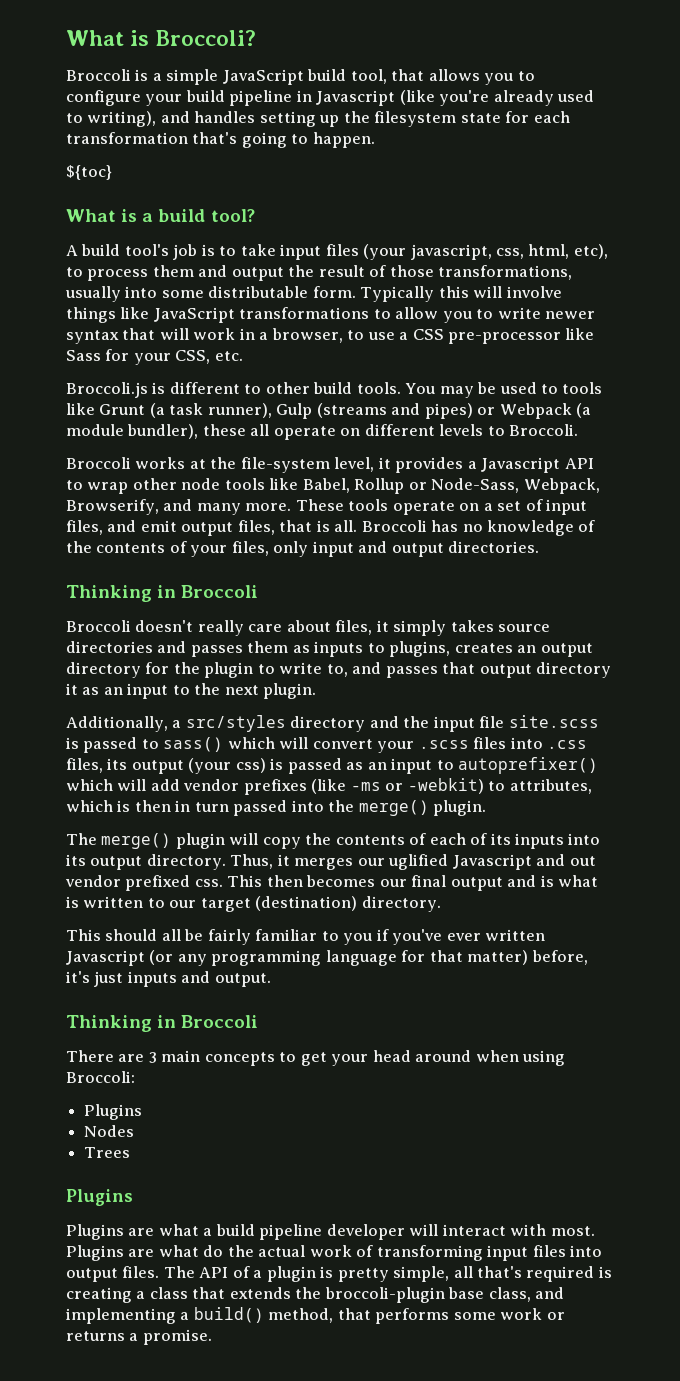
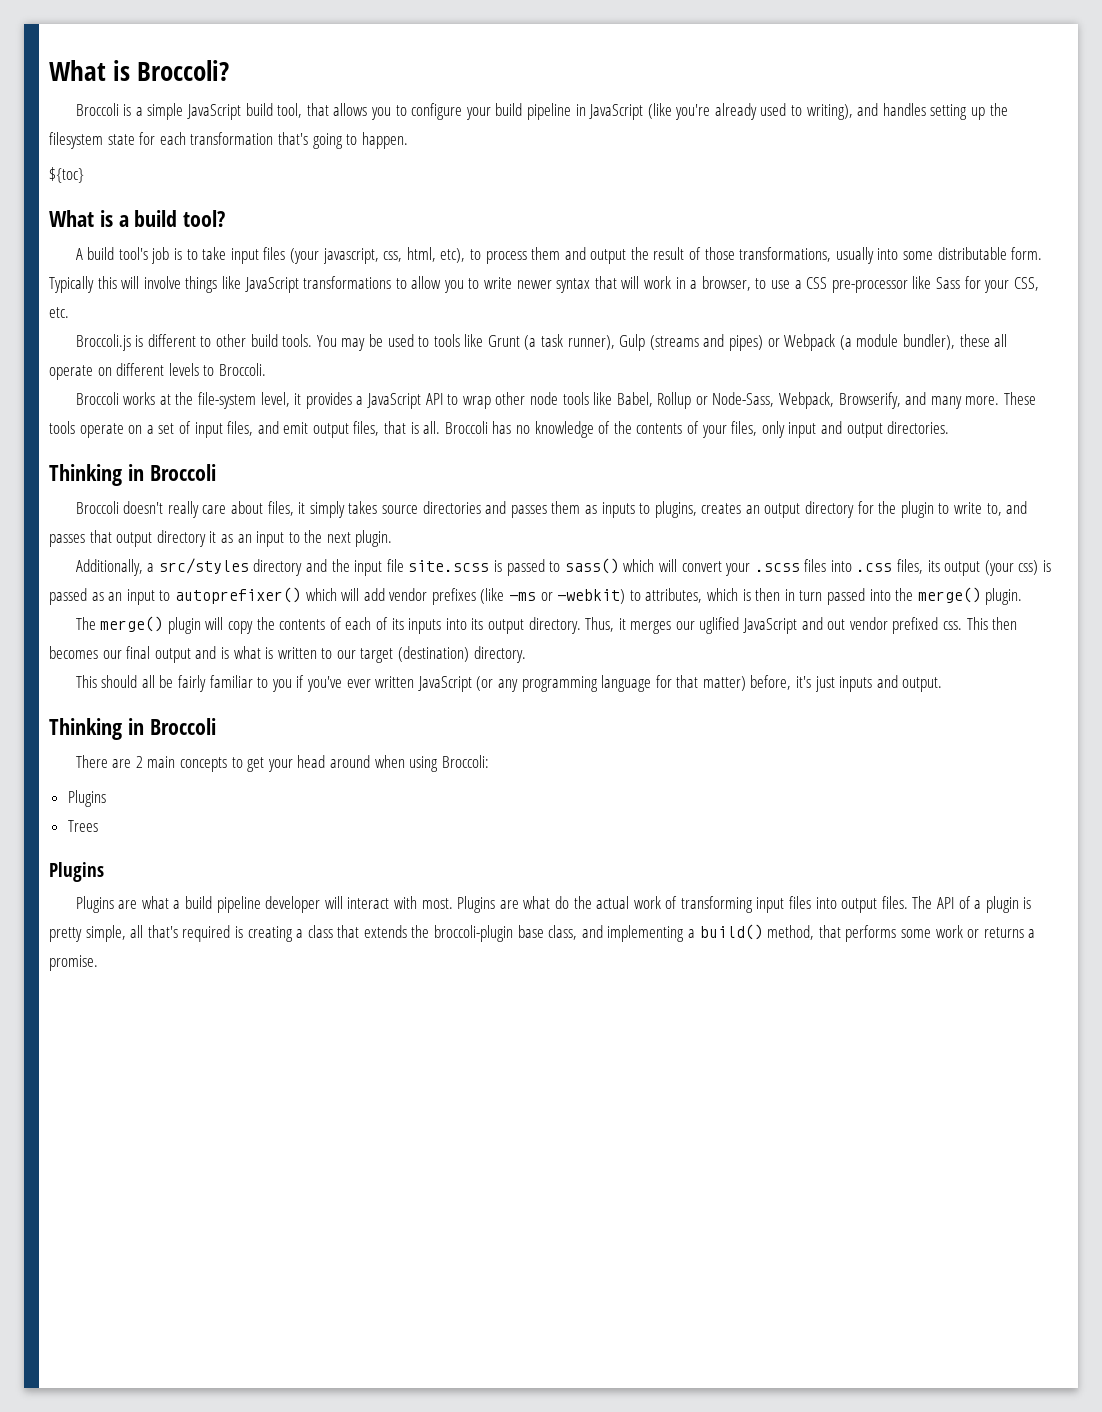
- Broccoli is a simple JavaScript build tool, that allows you to configure your build pipeline in Javascript (like you're already used to writing), and handles setting up the filesystem state for each transformation that's going to happen.
+ Broccoli is a simple JavaScript build tool, that allows you to configure your build pipeline in JavaScript (like you're already used to writing), and handles setting up the filesystem state for each transformation that's going to happen.
- Broccoli works at the file-system level, it provides a Javascript API to wrap other node tools like Babel, Rollup or Node-Sass, Webpack, Browserify, and many more.
+ Broccoli works at the file-system level, it provides a JavaScript API to wrap other node tools like Babel, Rollup or Node-Sass, Webpack, Browserify, and many more.
- Thus, it merges our uglified Javascript and out vendor prefixed css.
+ Thus, it merges our uglified JavaScript and out vendor prefixed css.
- This should all be fairly familiar to you if you've ever written Javascript (or any programming language for that matter) before, it's just inputs and output.
+ This should all be fairly familiar to you if you've ever written JavaScript (or any programming language for that matter) before, it's just inputs and output.
- There are 3 main concepts to get your head around when using Broccoli:
+ There are 2 main concepts to get your head around when using Broccoli:
- Nodes

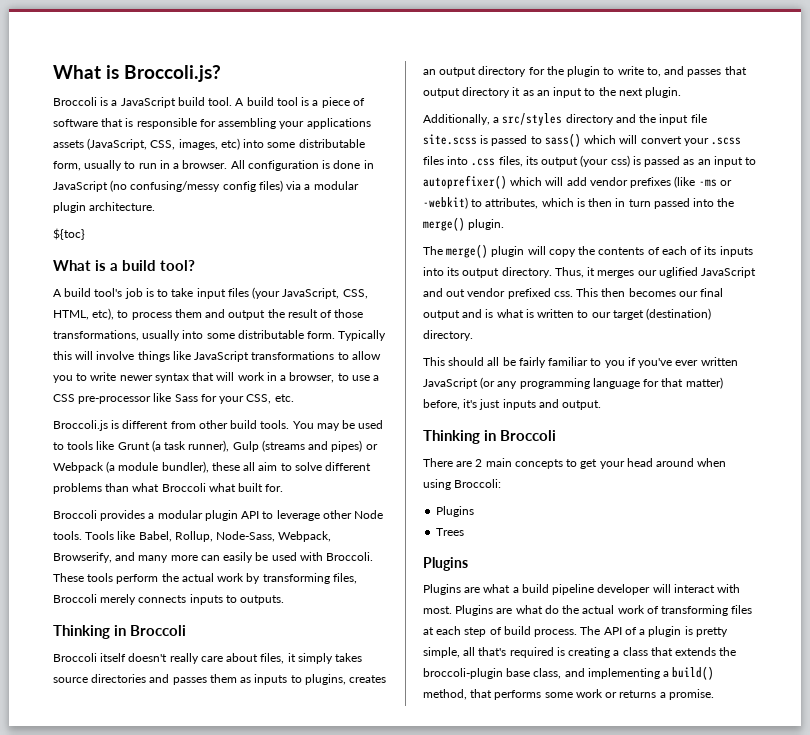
- What is Broccoli?
+ What is Broccoli.js?
- Broccoli is a simple JavaScript build tool, that allows you to configure your build pipeline in JavaScript (like you're already used to writing), and handles setting up the filesystem state for each transformation that's going to happen.
+ Broccoli is a JavaScript build tool. A build tool is a piece of software that is responsible for assembling your applications assets (JavaScript, CSS, images, etc) into some distributable form, usually to run in a browser. All configuration is done in JavaScript (no confusing/messy config files) via a modular plugin architecture.
- A build tool's job is to take input files (your javascript, css, html, etc), to process them and output the result of those transformations, usually into some distributable form.
+ A build tool's job is to take input files (your JavaScript, CSS, HTML, etc), to process them and output the result of those transformations, usually into some distributable form.
- Broccoli.js is different to other build tools.
+ Broccoli.js is different from other build tools.
- You may be used to tools like Grunt (a task runner), Gulp (streams and pipes) or Webpack (a module bundler), these all operate on different levels to Broccoli.
- Broccoli works at the file-system level, it provides a JavaScript API to wrap other node tools like Babel, Rollup or Node-Sass, Webpack, Browserify, and many more. These tools operate on a set of input files, and emit output files, that is all. Broccoli has no knowledge of the contents of your files, only input and output directories.
+ You may be used to tools like Grunt (a task runner), Gulp (streams and pipes) or Webpack (a module bundler), these all aim to solve different problems than what Broccoli what built for.
+ Broccoli provides a modular plugin API to leverage other Node tools. Tools like Babel, Rollup, Node-Sass, Webpack, Browserify, and many more can easily be used with Broccoli. These tools perform the actual work by transforming files, Broccoli merely connects inputs to outputs.
- Broccoli doesn't really care about files, it simply takes source directories and passes them as inputs to plugins, creates an output directory for the plugin to write to, and passes that output directory it as an input to the next plugin.
+ Broccoli itself doesn't really care about files, it simply takes source directories and passes them as inputs to plugins, creates an output directory for the plugin to write to, and passes that output directory it as an input to the next plugin.
- Plugins are what do the actual work of transforming input files into output files.
+ Plugins are what do the actual work of transforming files at each step of build process.

